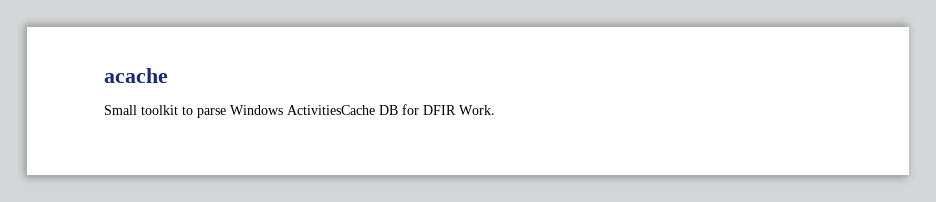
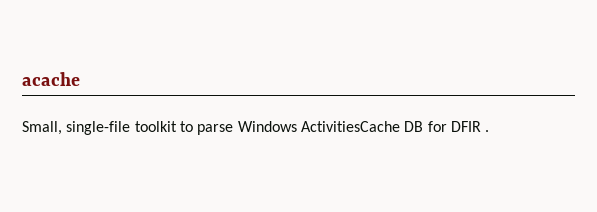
- Small toolkit to parse Windows ActivitiesCache DB for DFIR Work.
+ Small, single-file toolkit to parse Windows ActivitiesCache DB for DFIR .

